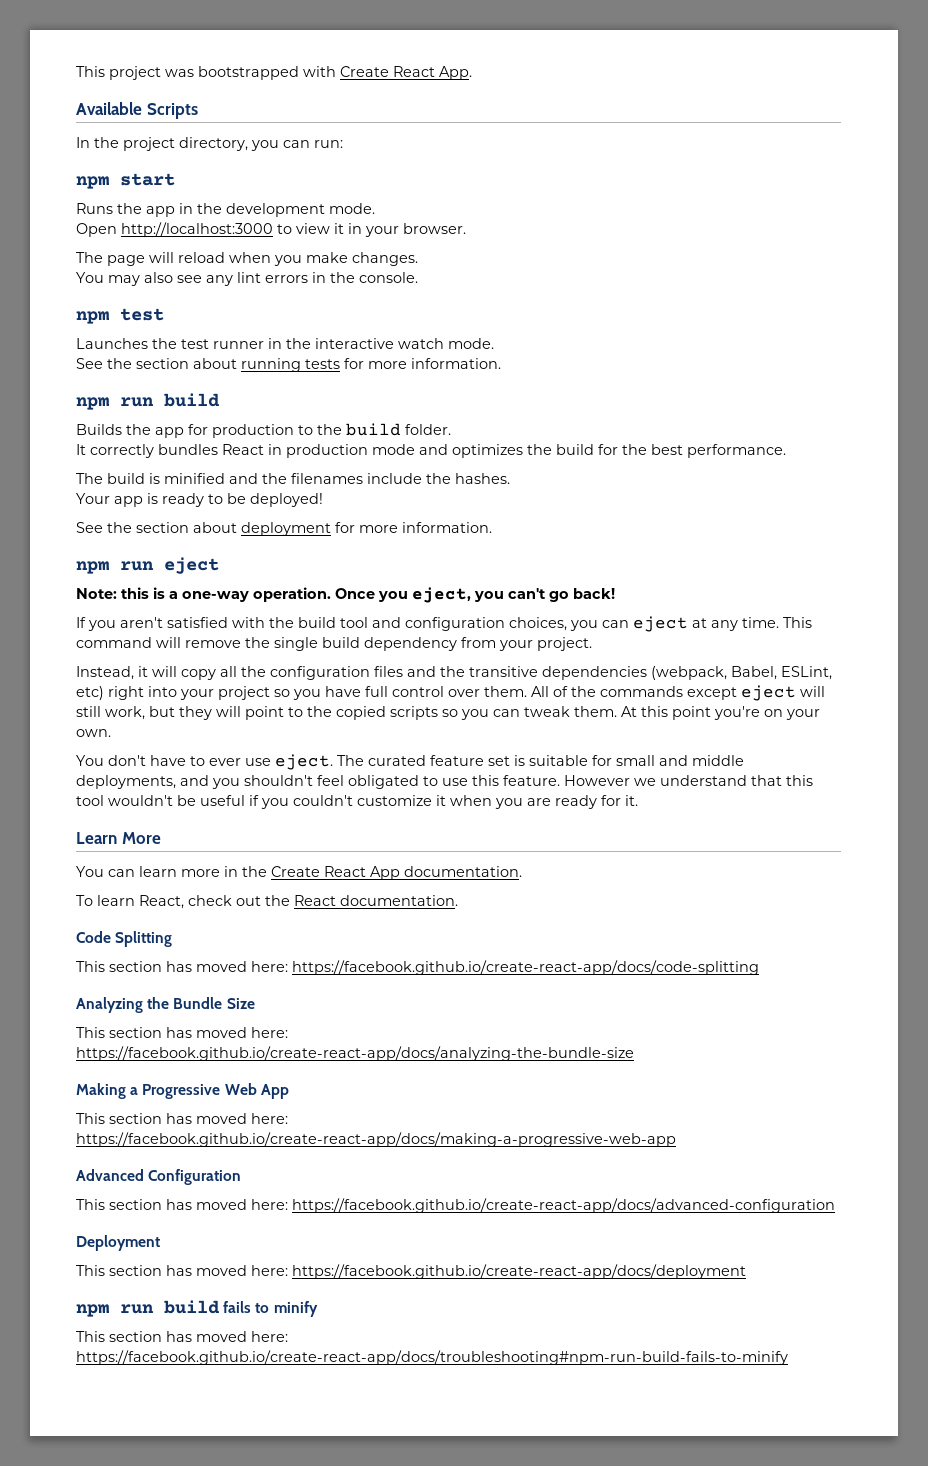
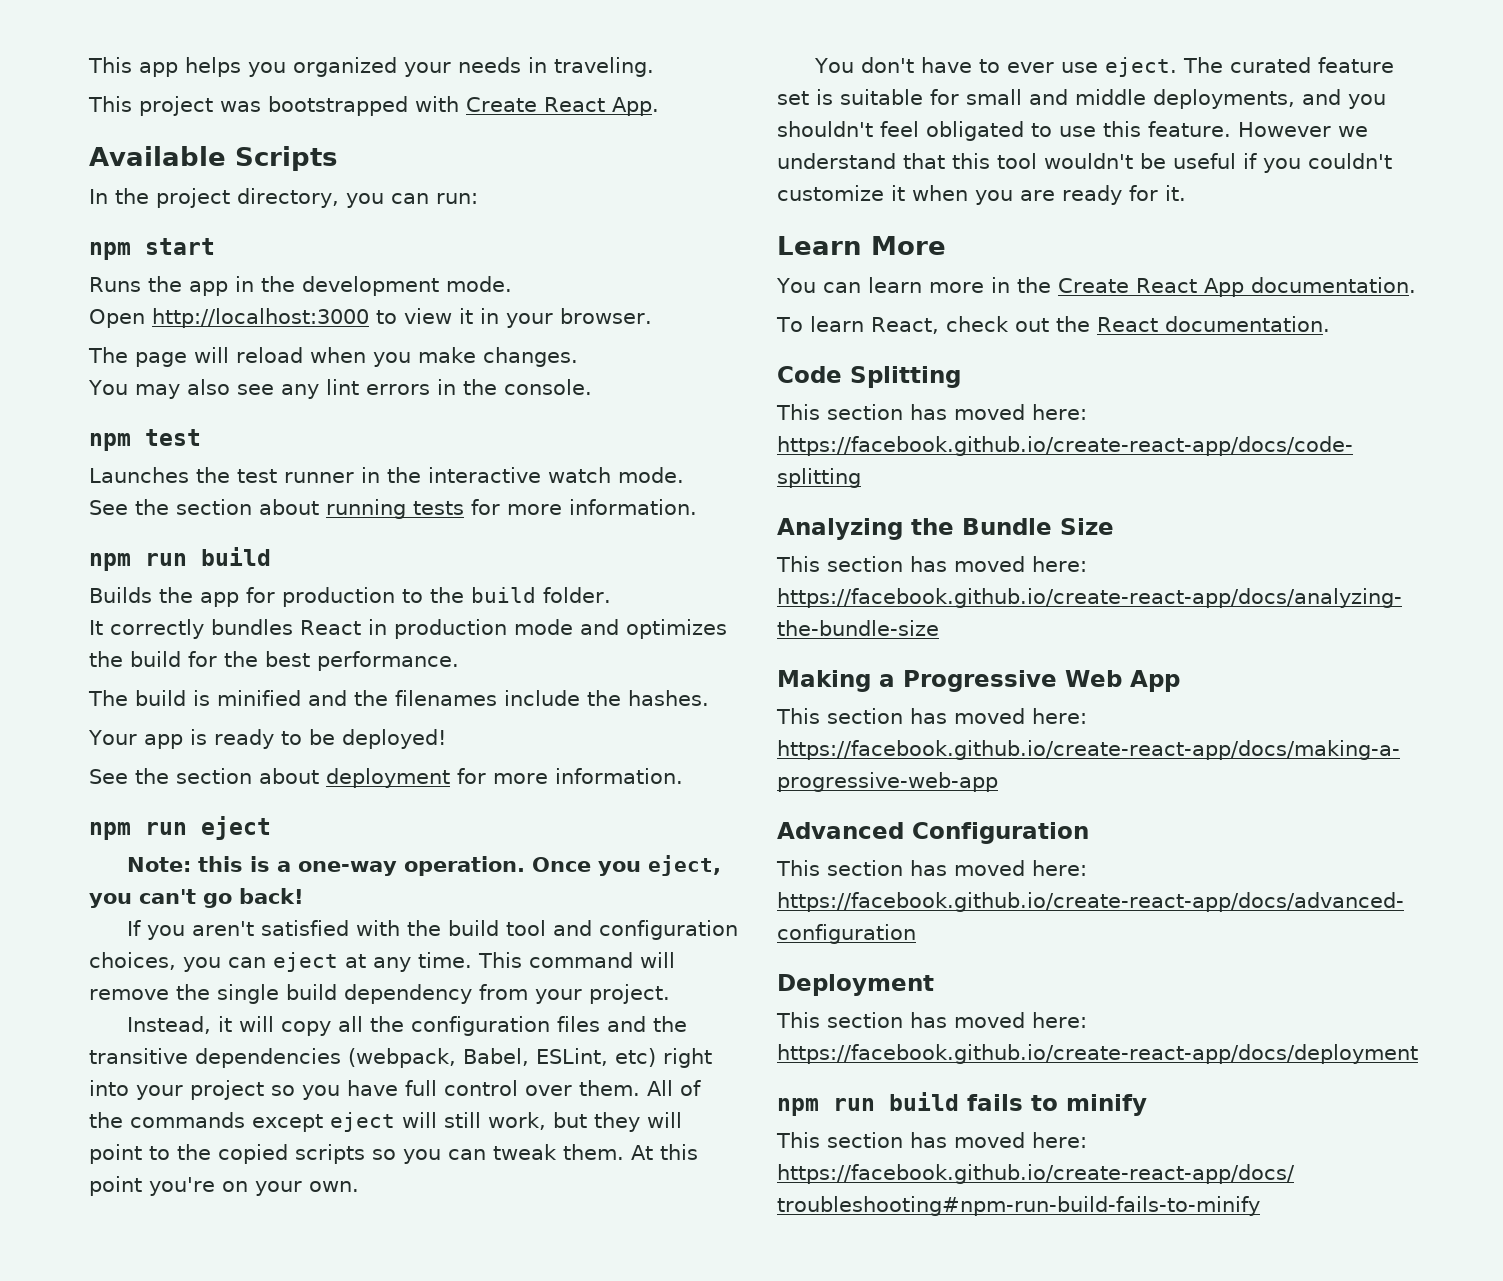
+ This app helps you organized your needs in traveling.

